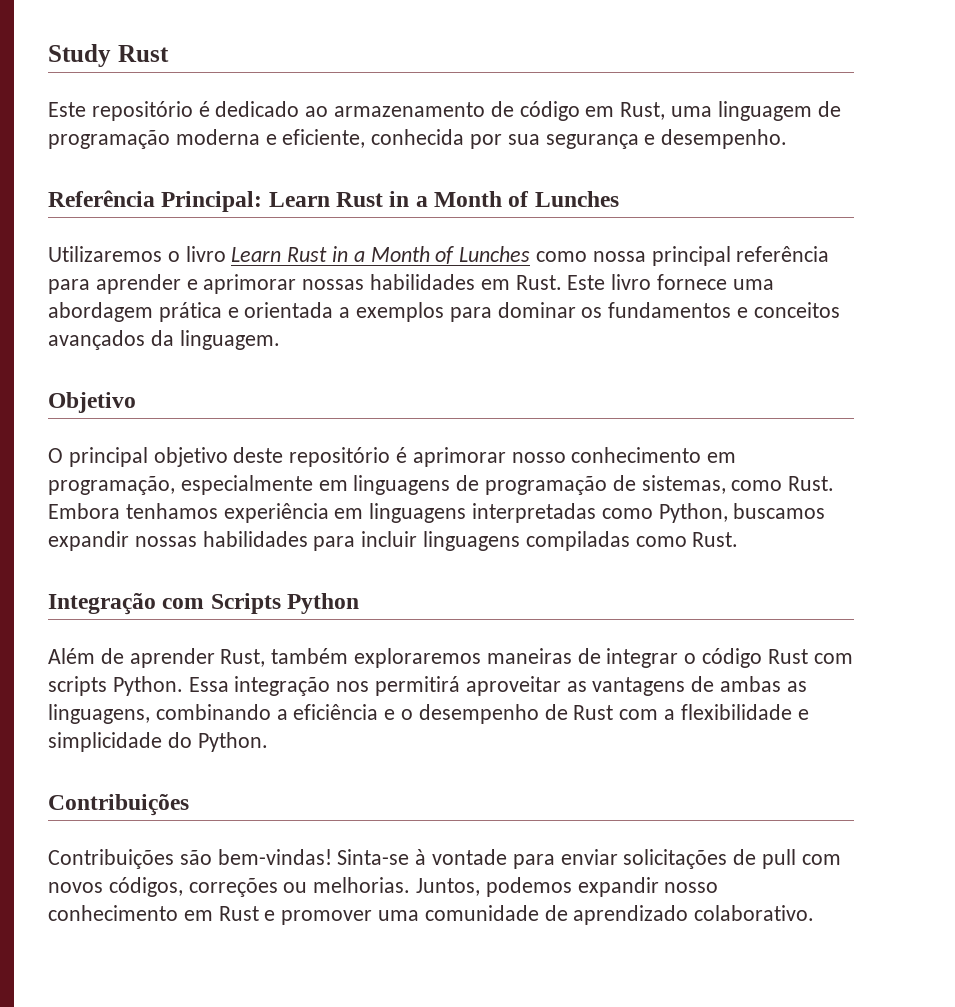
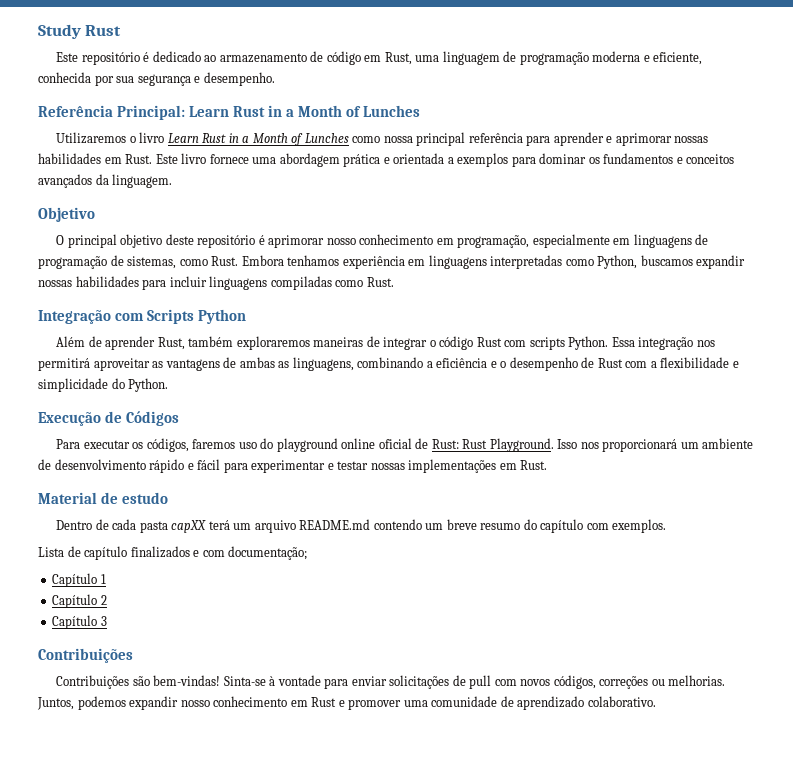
+ Execução de Códigos
+ Para executar os códigos, faremos uso do playground online oficial de Rust: Rust Playground. Isso nos proporcionará um ambiente de desenvolvimento rápido e fácil para experimentar e testar nossas implementações em Rust.
+ Material de estudo
+ Dentro de cada pasta capXX terá um arquivo README.md contendo um breve resumo do capítulo com exemplos.
+ Lista de capítulo finalizados e com documentação;
+ Capítulo 1
+ Capítulo 2
+ Capítulo 3

